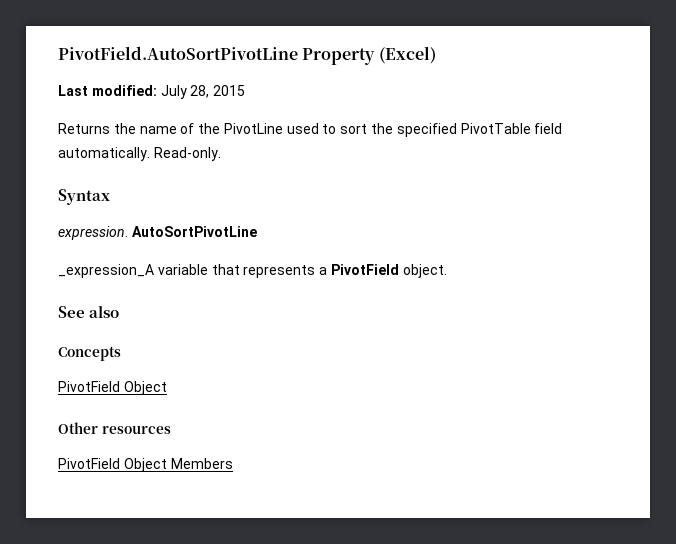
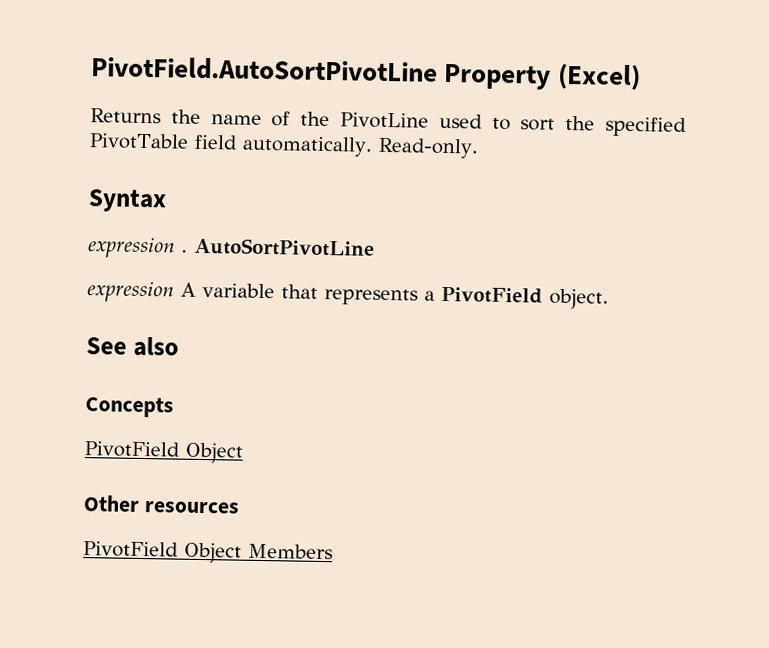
- Last modified: July 28, 2015
- expression.
+ expression .
- _expression_A variable that represents a PivotField object.
+ expression A variable that represents a PivotField object.

